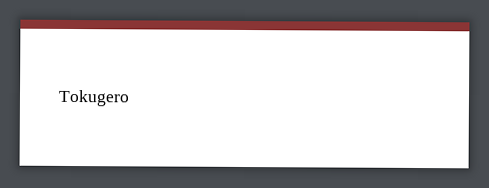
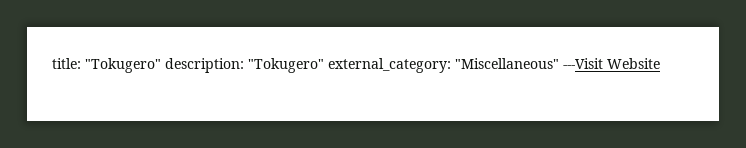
- Tokugero
+ title: "Tokugero" description: "Tokugero" external_category: "Miscellaneous" ---Visit Website

